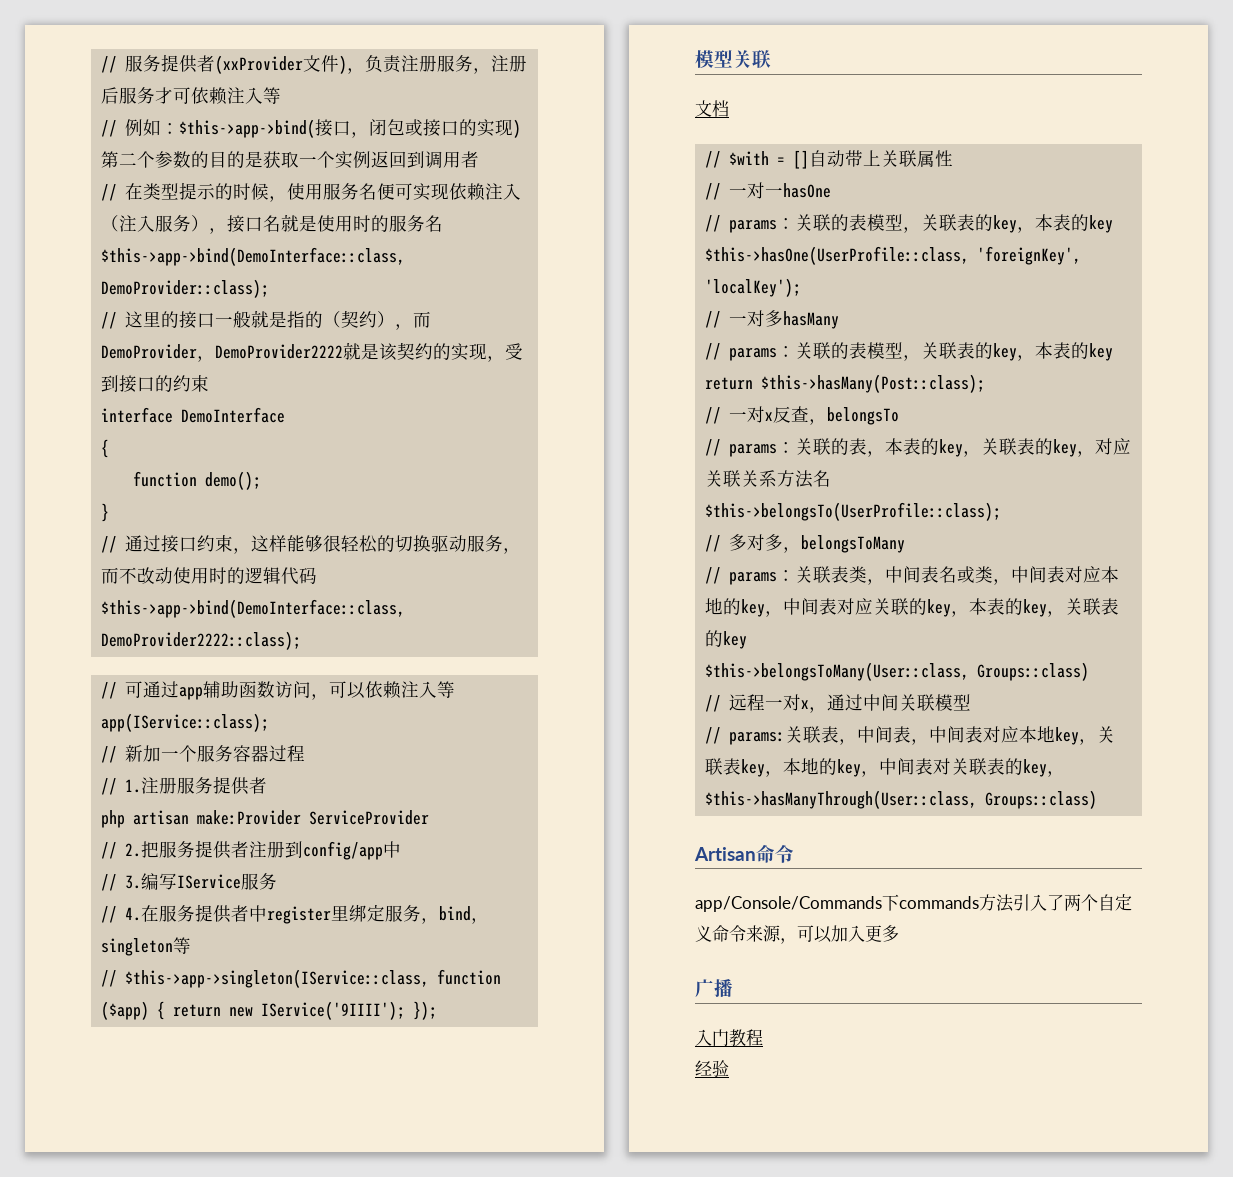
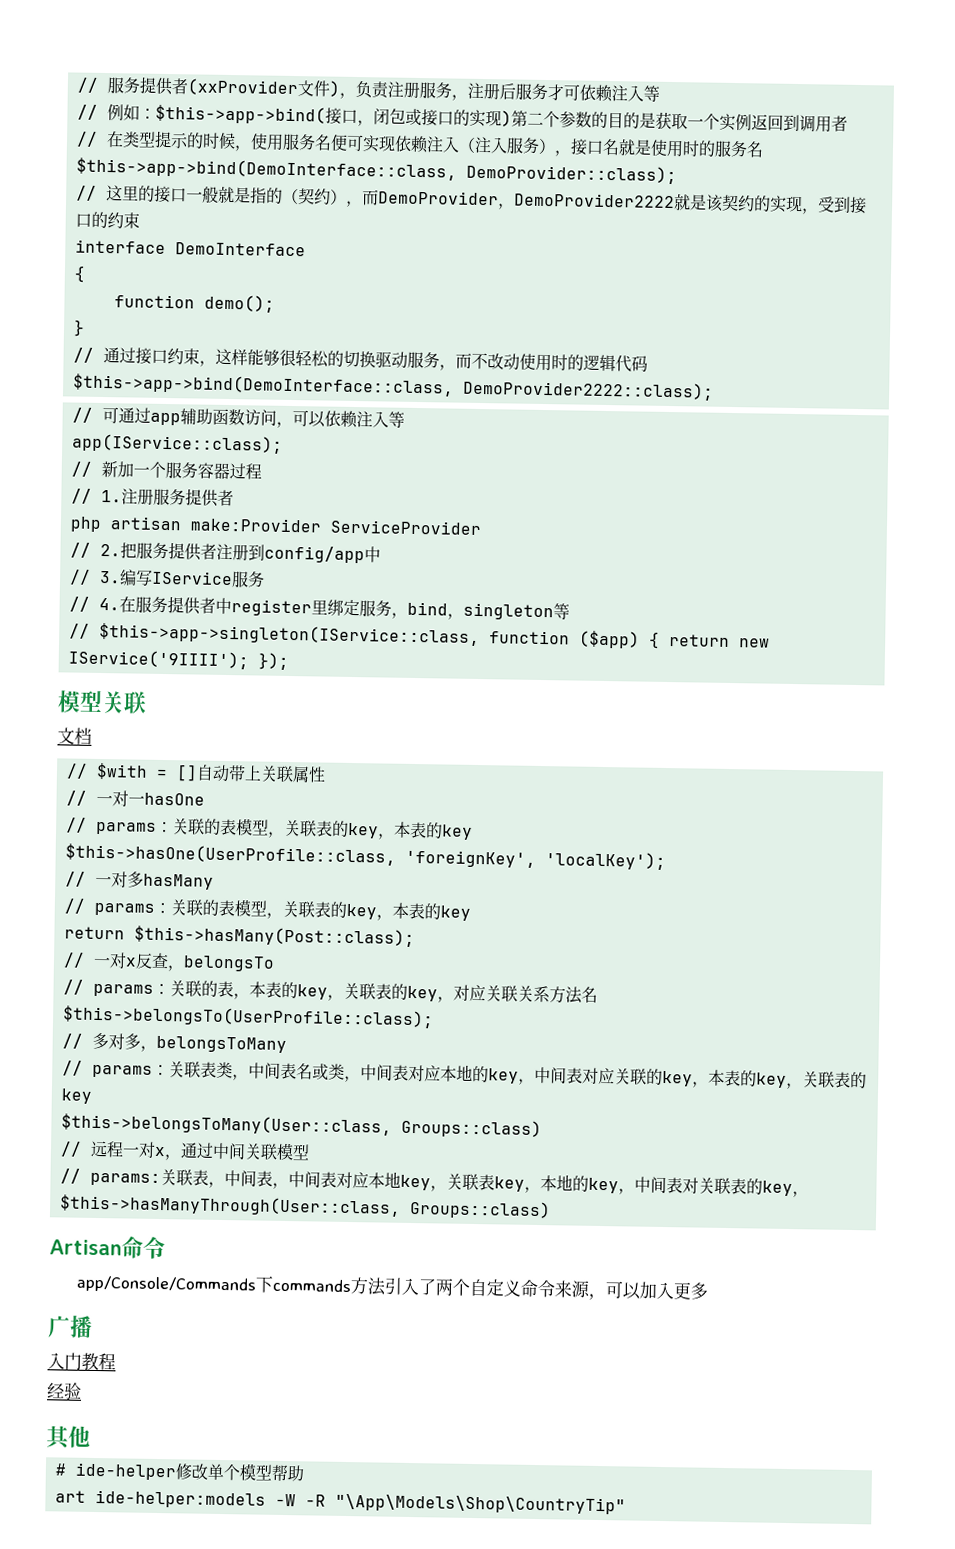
+ 其他
+ # ide-helper修改单个模型帮助
+ art ide-helper:models -W -R "\App\Models\Shop\CountryTip"

